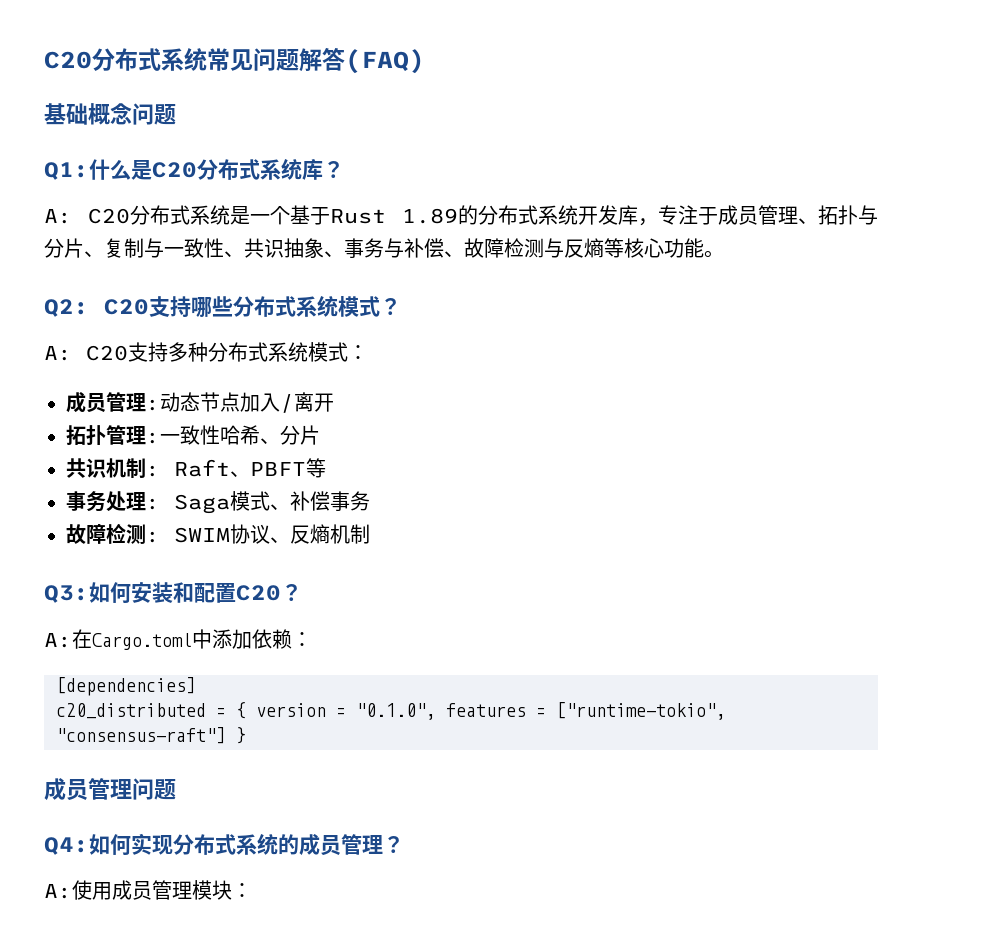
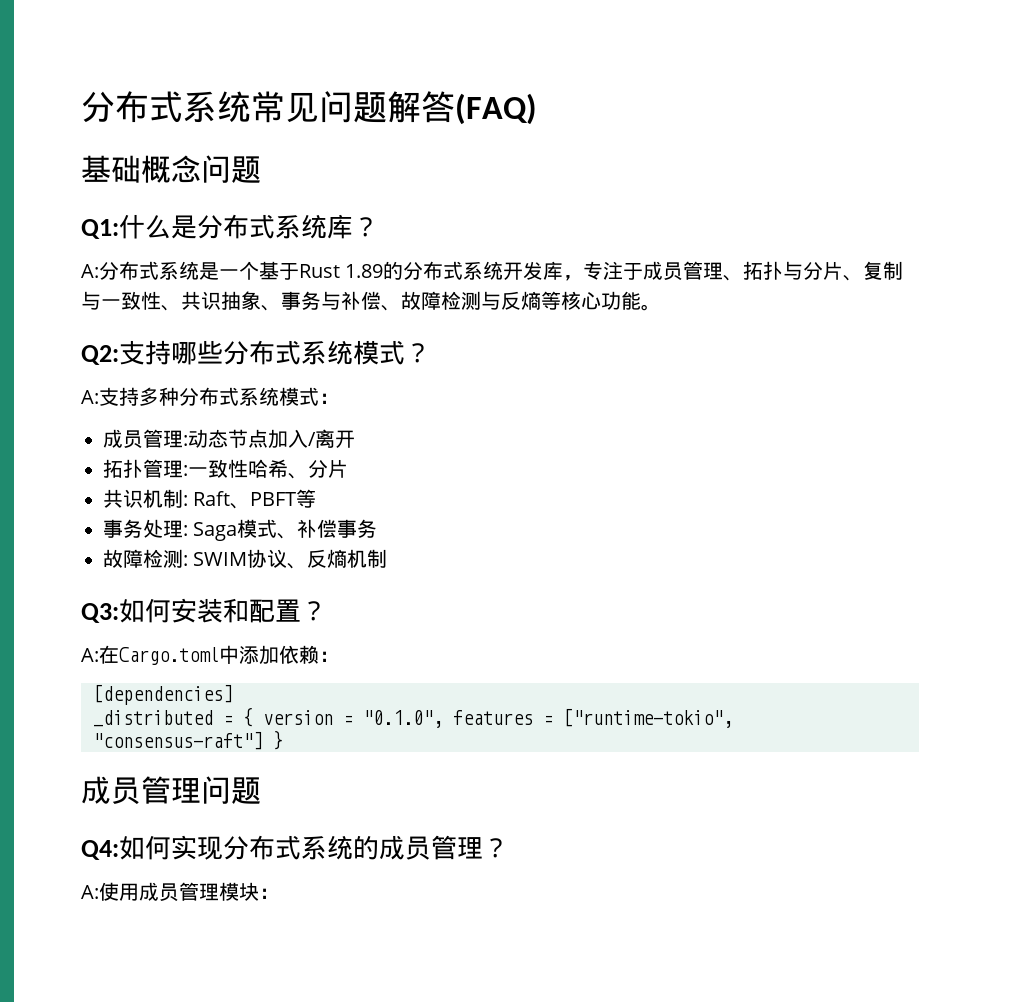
- C20分布式系统常见问题解答(FAQ)
+ 分布式系统常见问题解答(FAQ)
- Q1:什么是C20分布式系统库？
+ Q1:什么是分布式系统库？
- A: C20分布式系统是一个基于Rust 1.89的分布式系统开发库，专注于成员管理、拓扑与分片、复制与一致性、共识抽象、事务与补偿、故障检测与反熵等核心功能。
+ A:分布式系统是一个基于Rust 1.89的分布式系统开发库，专注于成员管理、拓扑与分片、复制与一致性、共识抽象、事务与补偿、故障检测与反熵等核心功能。
- Q2: C20支持哪些分布式系统模式？
+ Q2:支持哪些分布式系统模式？
- A: C20支持多种分布式系统模式：
+ A:支持多种分布式系统模式：
- Q3:如何安装和配置C20？
+ Q3:如何安装和配置？
- c20_distributed = { version = "0.1.0", features = ["runtime-tokio", "consensus-raft"] }
+ _distributed = { version = "0.1.0", features = ["runtime-tokio", "consensus-raft"] }

